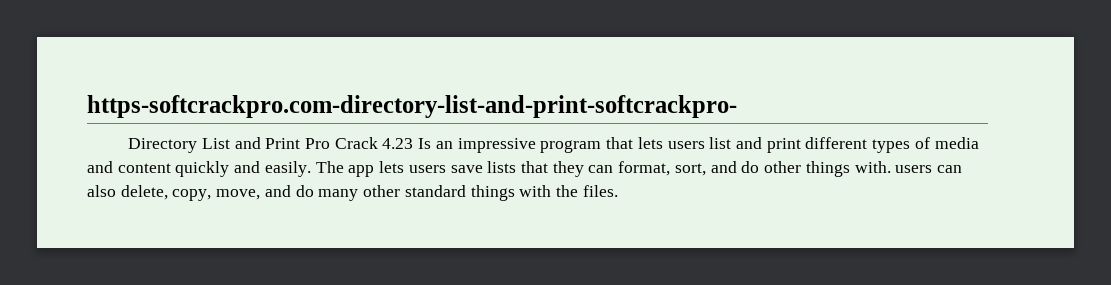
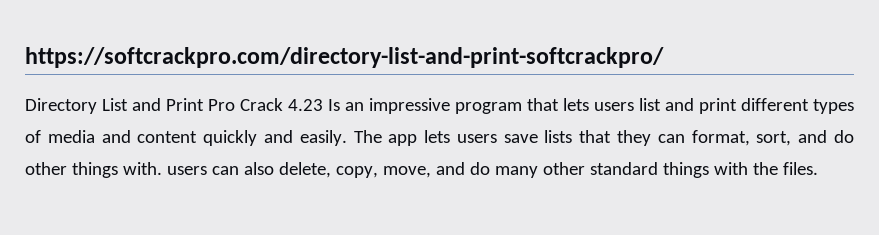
- https-softcrackpro.com-directory-list-and-print-softcrackpro-
+ https://softcrackpro.com/directory-list-and-print-softcrackpro/

